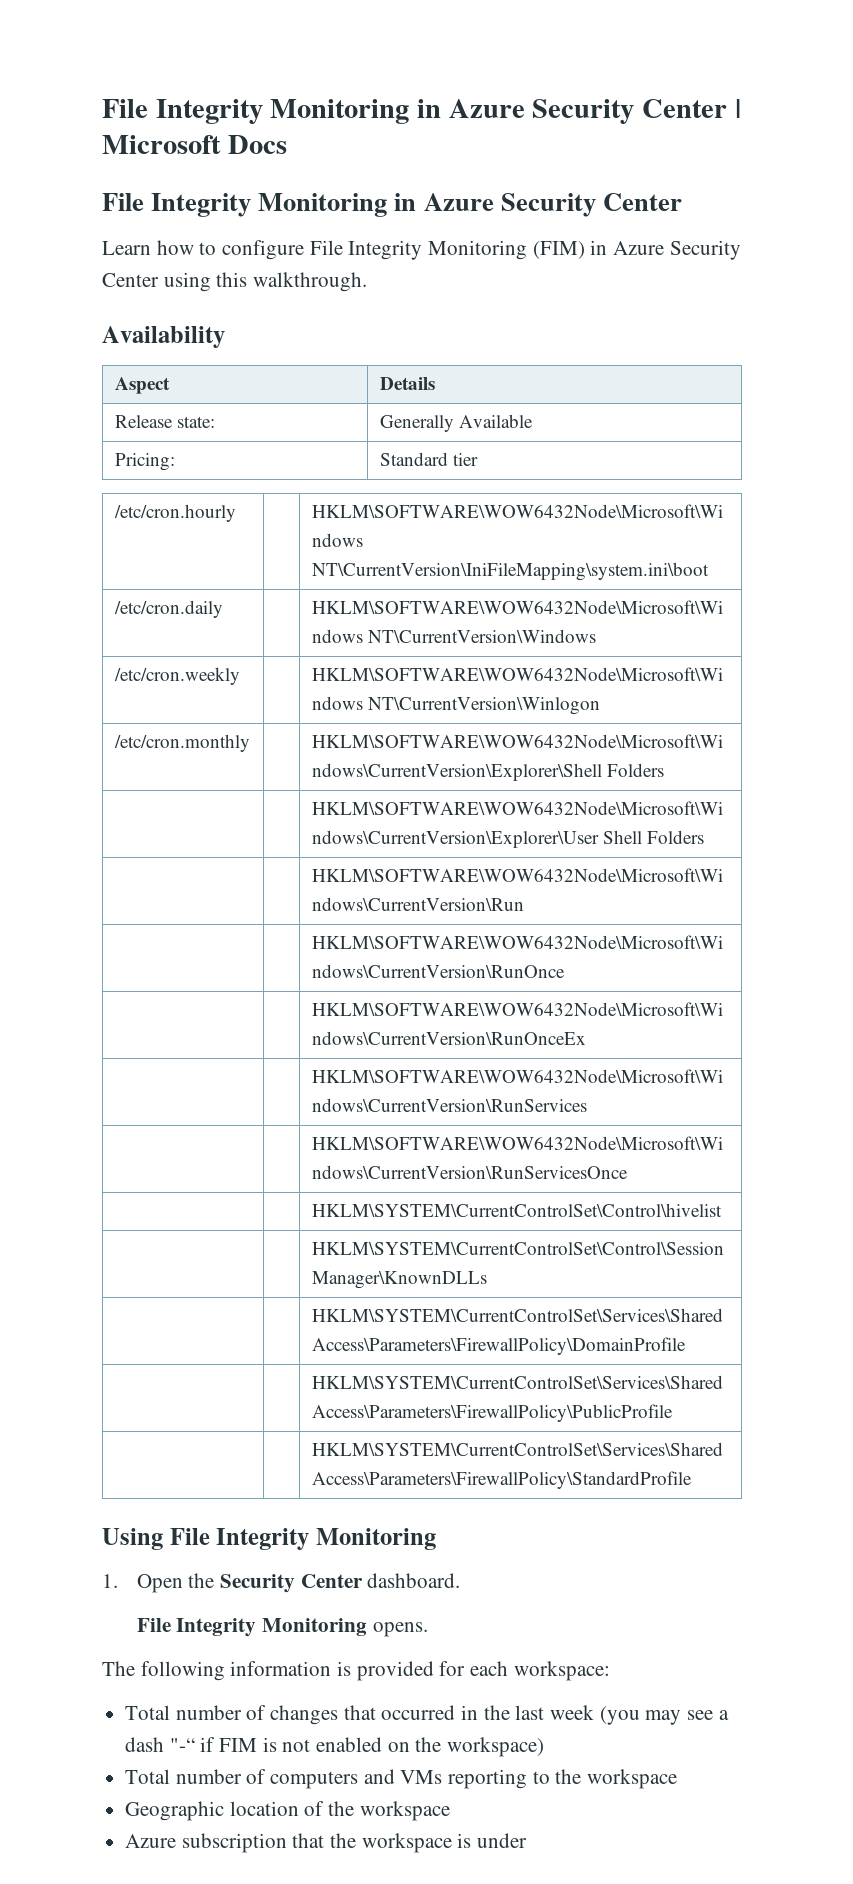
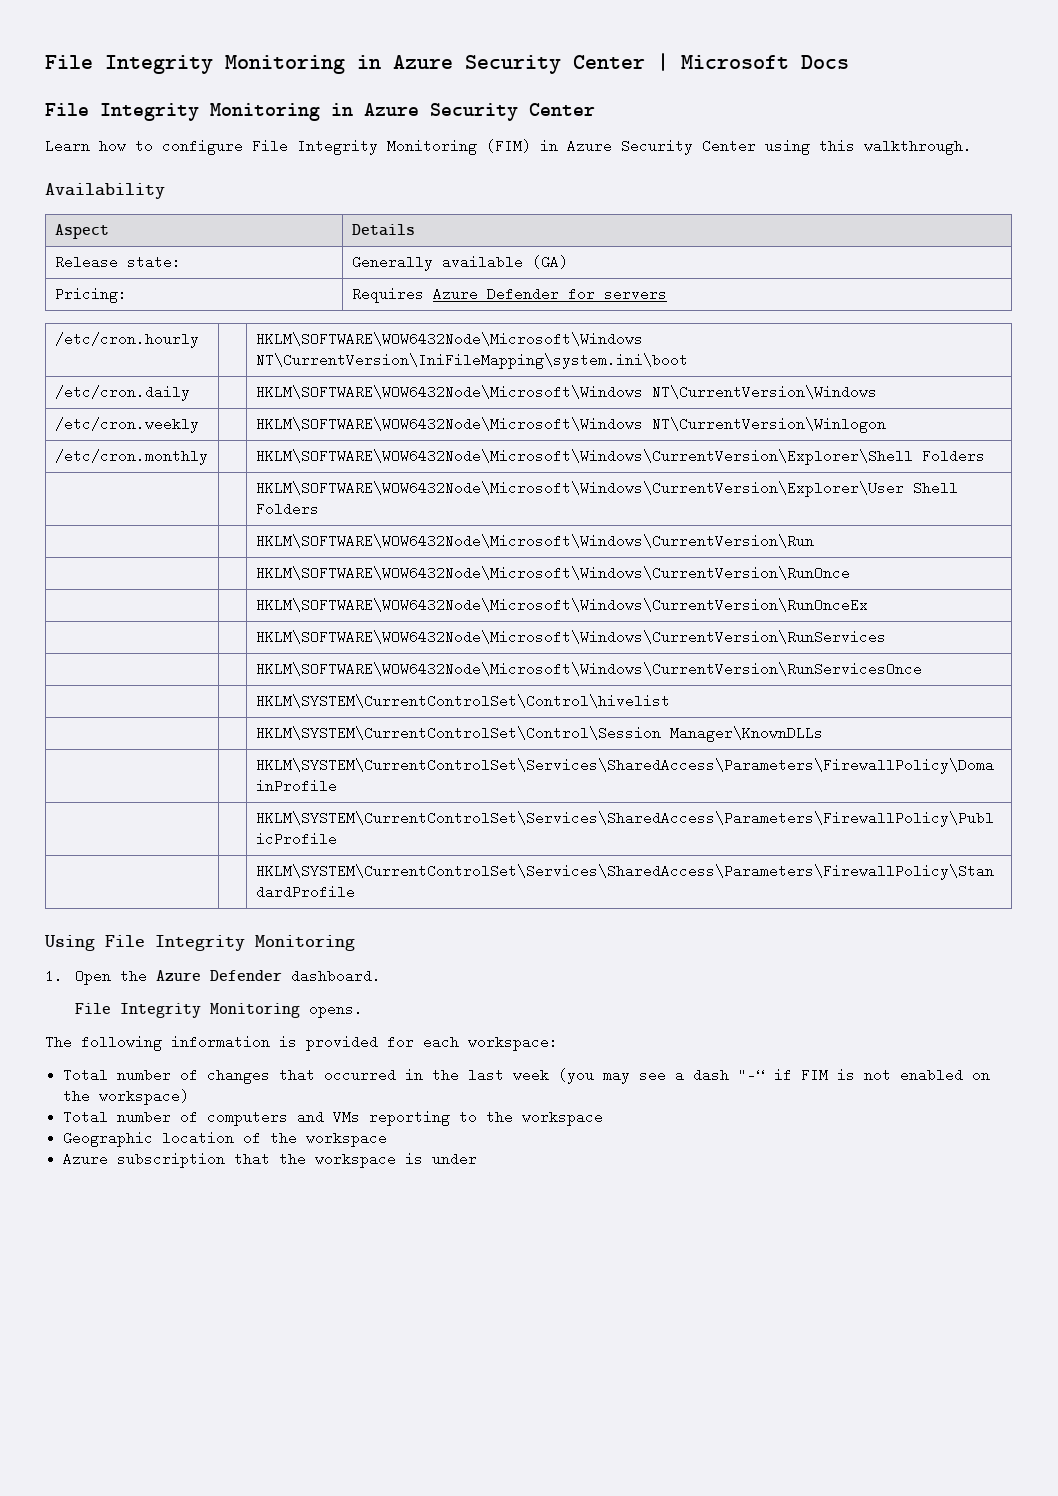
- Release state: | Generally Available
+ Release state: | Generally available (GA)
- Pricing: | Standard tier
+ Pricing: | Requires Azure Defender for servers
- 1. Open the Security Center dashboard.
+ 1. Open the Azure Defender dashboard.

